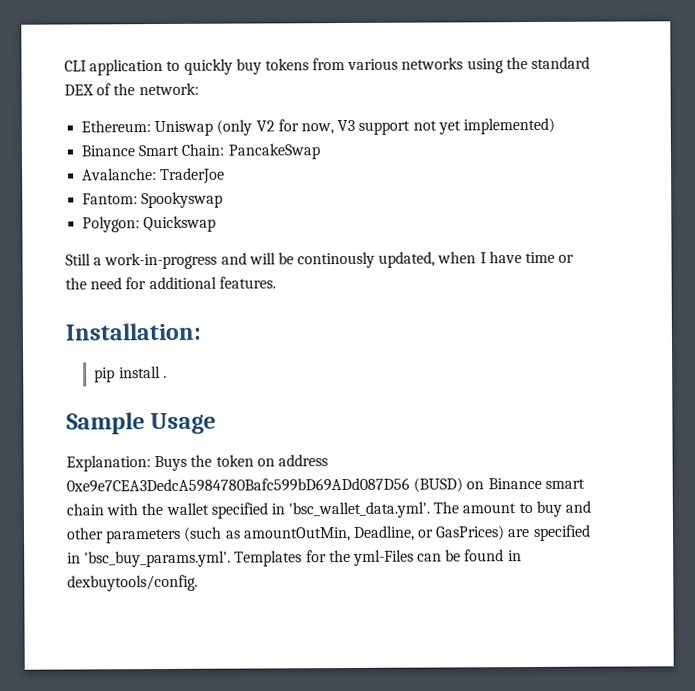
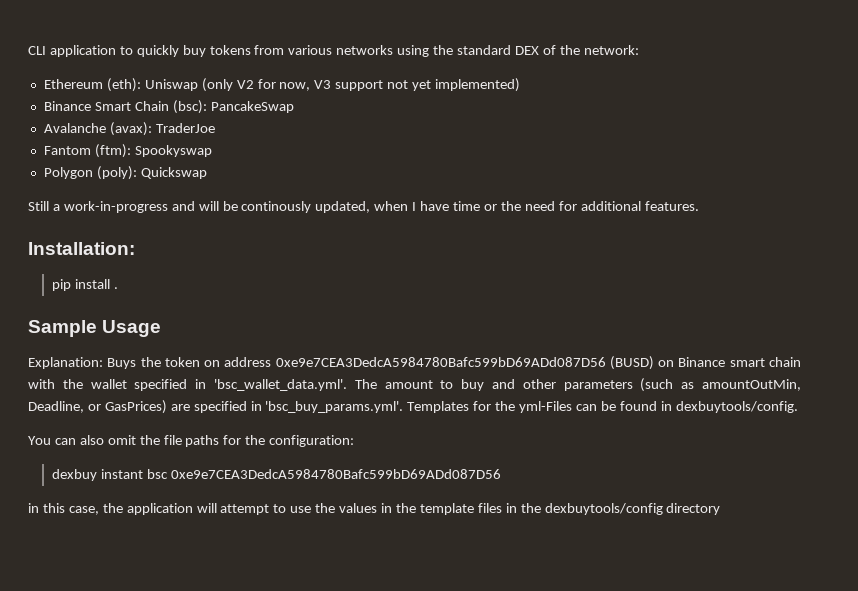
- Ethereum: Uniswap (only V2 for now, V3 support not yet implemented)
+ Ethereum (eth): Uniswap (only V2 for now, V3 support not yet implemented)
- Binance Smart Chain: PancakeSwap
+ Binance Smart Chain (bsc): PancakeSwap
- Avalanche: TraderJoe
+ Avalanche (avax): TraderJoe
- Fantom: Spookyswap
+ Fantom (ftm): Spookyswap
- Polygon: Quickswap
+ Polygon (poly): Quickswap
+ You can also omit the file paths for the configuration:
+ dexbuy instant bsc 0xe9e7CEA3DedcA5984780Bafc599bD69ADd087D56
+ in this case, the application will attempt to use the values in the template files in the dexbuytools/config directory

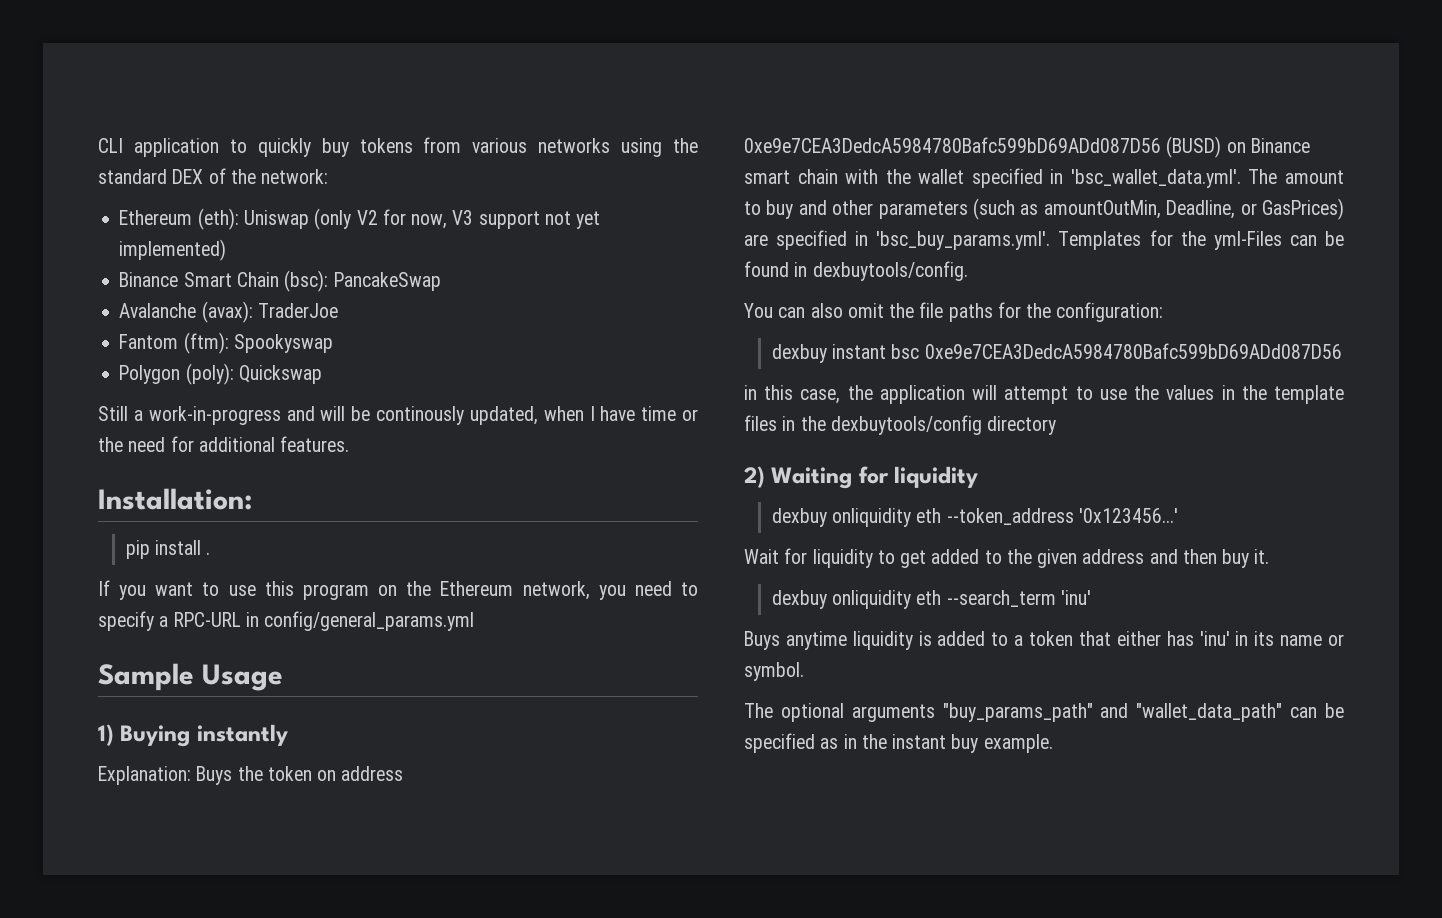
+ If you want to use this program on the Ethereum network, you need to specify a RPC-URL in config/general_params.yml
+ 1) Buying instantly
+ 2) Waiting for liquidity
+ dexbuy onliquidity eth --token_address '0x123456...'
+ Wait for liquidity to get added to the given address and then buy it.
+ dexbuy onliquidity eth --search_term 'inu'
+ Buys anytime liquidity is added to a token that either has 'inu' in its name or symbol.
+ The optional arguments "buy_params_path" and "wallet_data_path" can be specified as in the instant buy example.

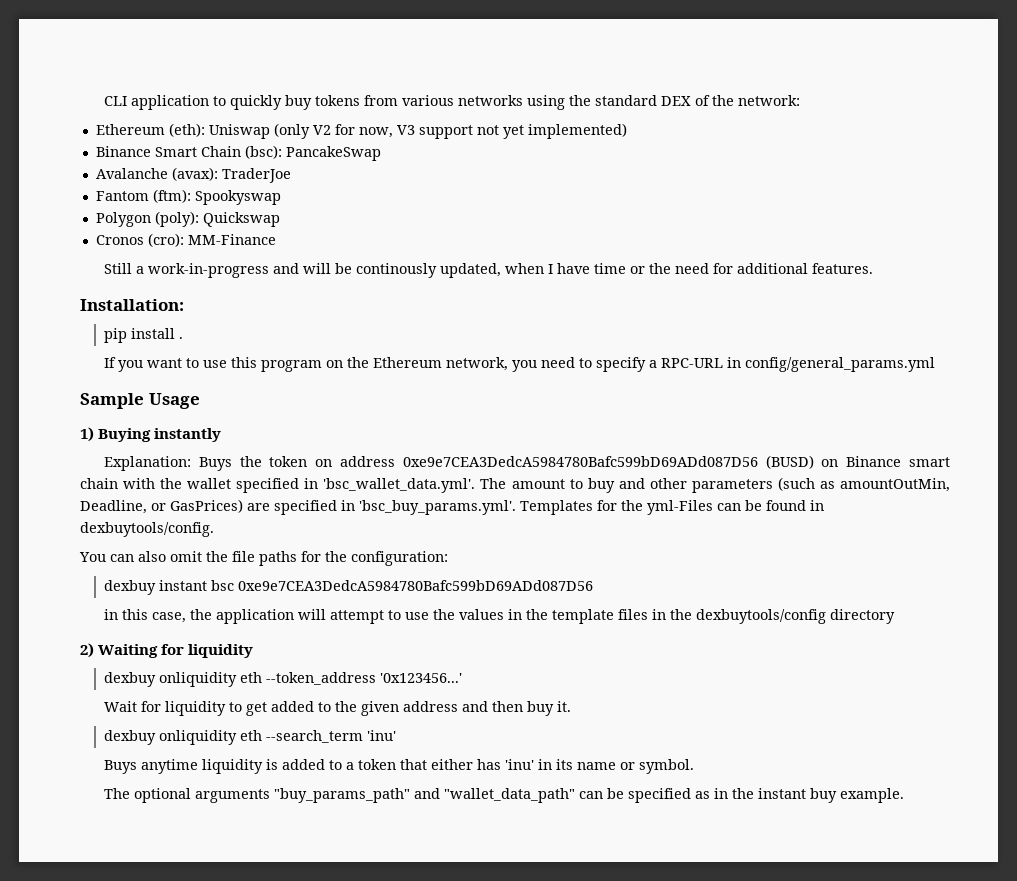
+ Cronos (cro): MM-Finance

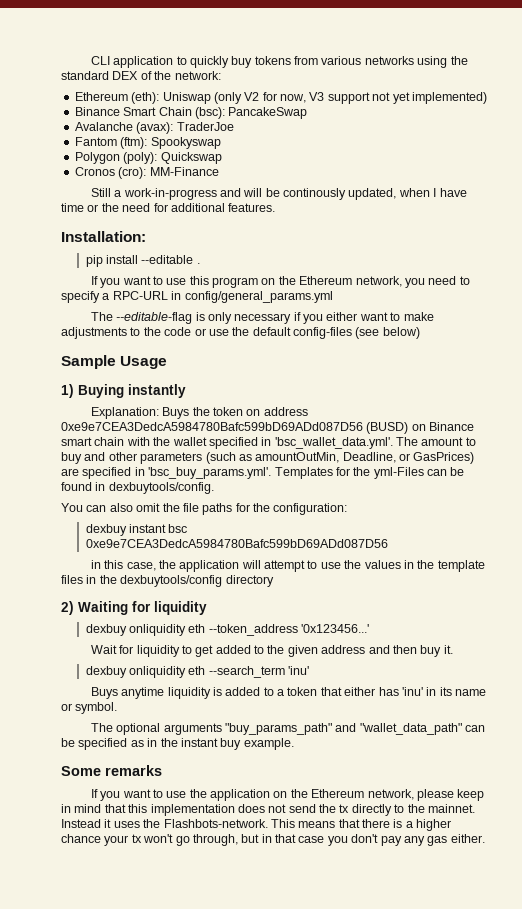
- pip install .
+ pip install --editable .
+ The --editable-flag is only necessary if you either want to make adjustments to the code or use the default config-files (see below)
+ Some remarks
+ If you want to use the application on the Ethereum network, please keep in mind that this implementation does not send the tx directly to the mainnet. Instead it uses the Flashbots-network. This means that there is a higher chance your tx won't go through, but in that case you don't pay any gas either.

